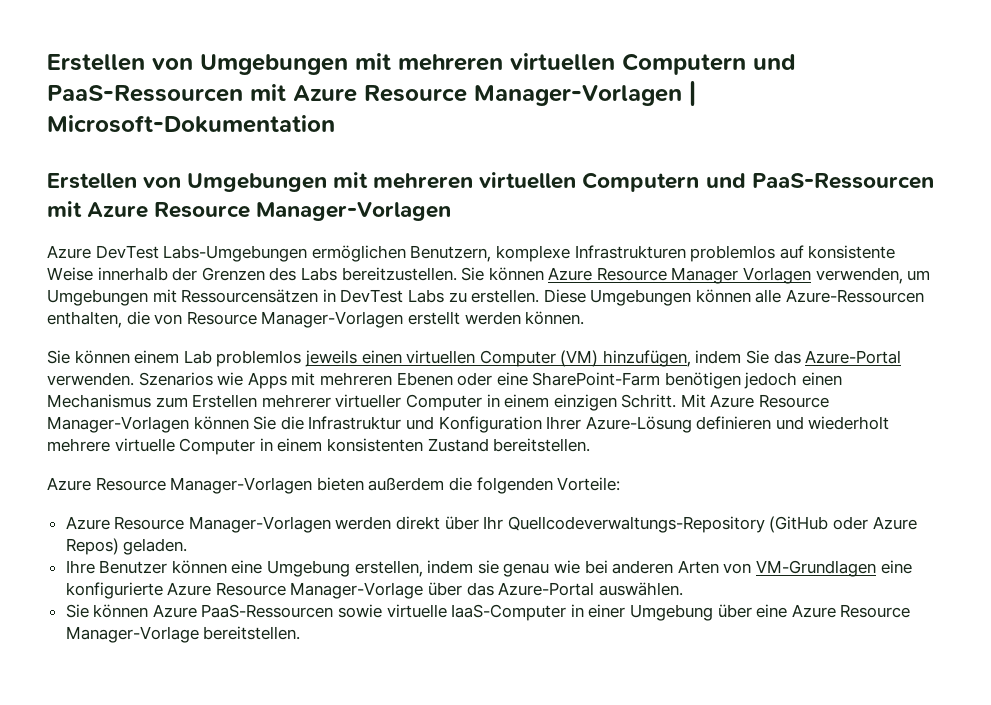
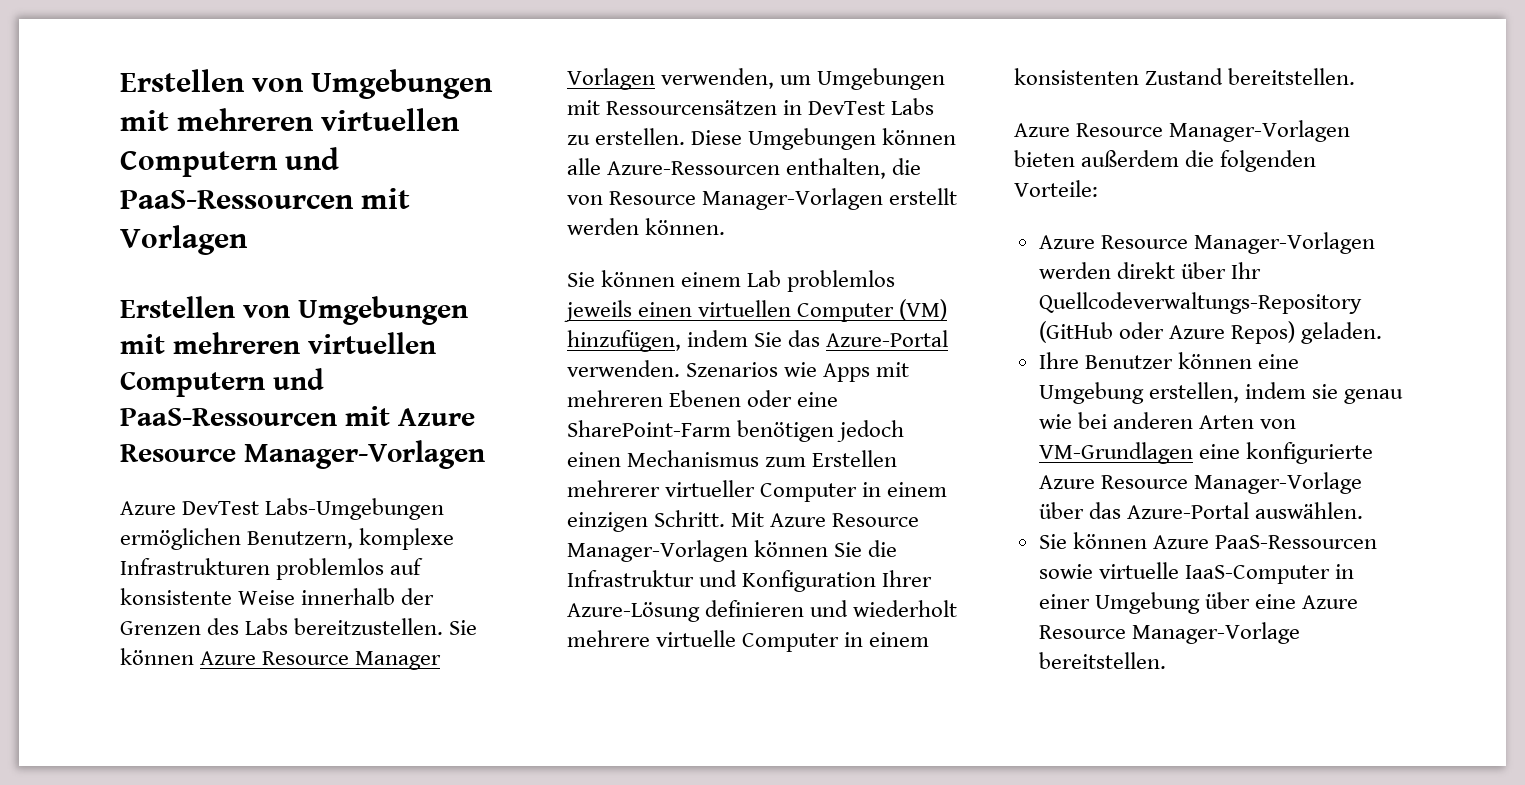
- Erstellen von Umgebungen mit mehreren virtuellen Computern und PaaS-Ressourcen mit Azure Resource Manager-Vorlagen | Microsoft-Dokumentation
+ Erstellen von Umgebungen mit mehreren virtuellen Computern und PaaS-Ressourcen mit Vorlagen

